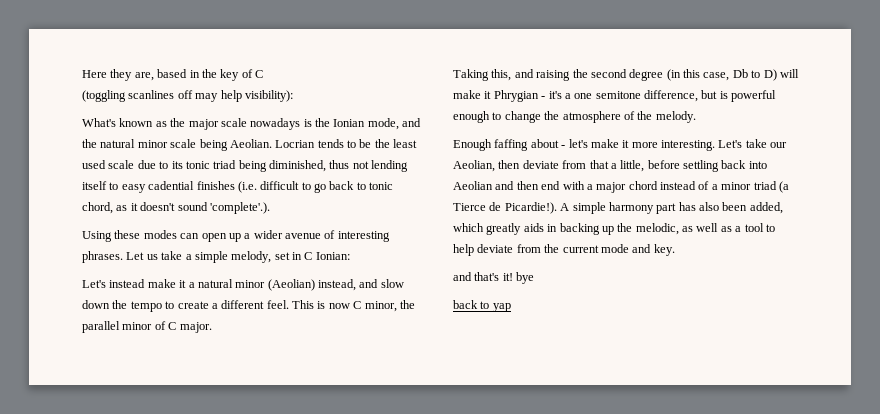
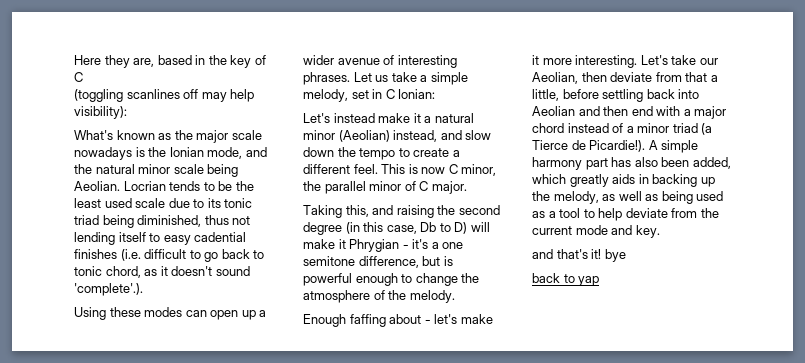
- A simple harmony part has also been added, which greatly aids in backing up the melodic, as well as a tool to help deviate from the current mode and key.
+ A simple harmony part has also been added, which greatly aids in backing up the melody, as well as being used as a tool to help deviate from the current mode and key.

